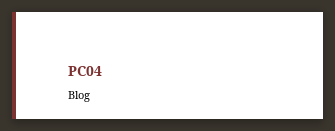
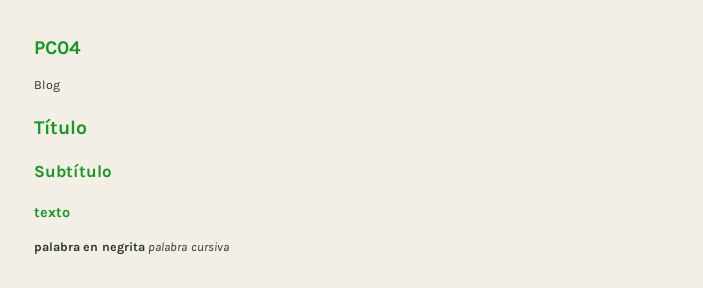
+ Título
+ Subtítulo
+ texto
+ palabra en negrita palabra cursiva

